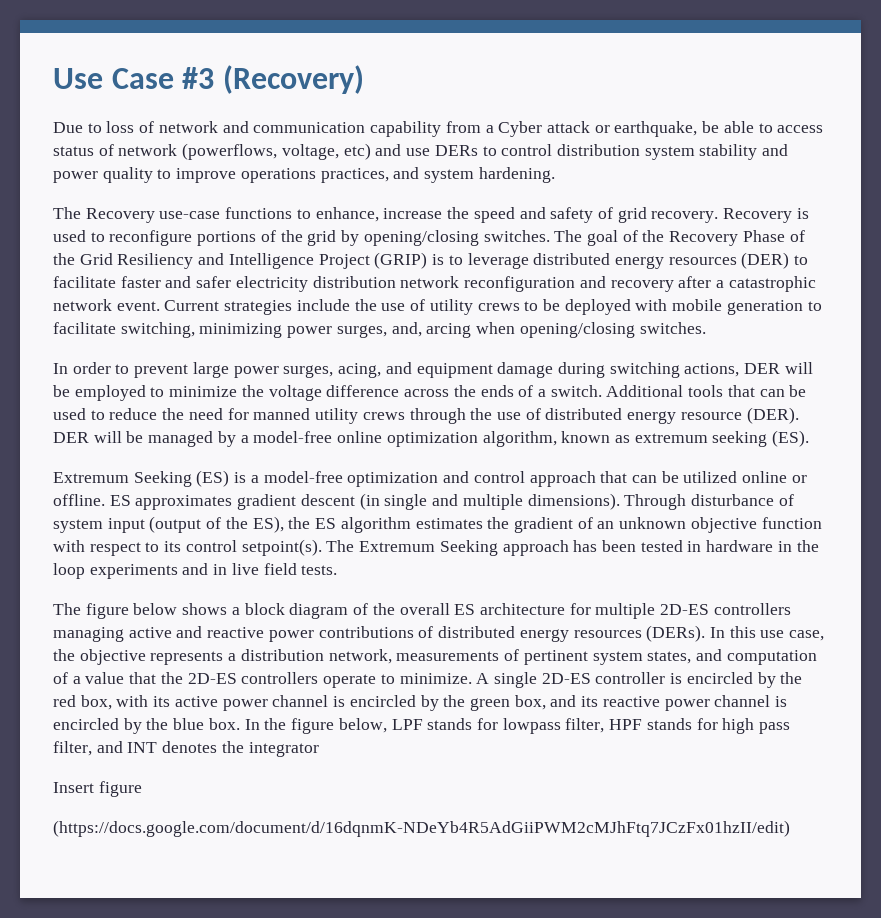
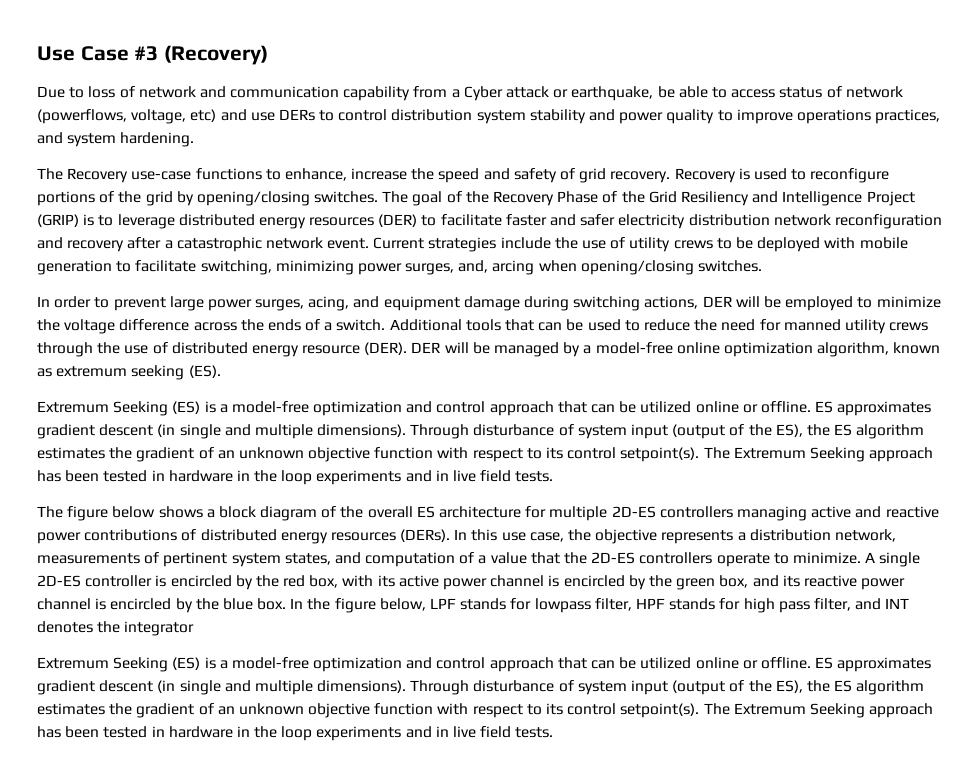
  In the figure below, LPF stands for lowpass filter, HPF stands for high pass filter, and INT denotes the integrator
- Insert figure
- (https://docs.google.com/document/d/16dqnmK-NDeYb4R5AdGiiPWM2cMJhFtq7JCzFx01hzII/edit)
+ Extremum Seeking (ES) is a model-free optimization and control approach that can be utilized online or offline. ES approximates gradient descent (in single and multiple dimensions). Through disturbance of system input (output of the ES), the ES algorithm estimates the gradient of an unknown objective function with respect to its control setpoint(s). The Extremum Seeking approach has been tested in hardware in the loop experiments and in live field tests.

